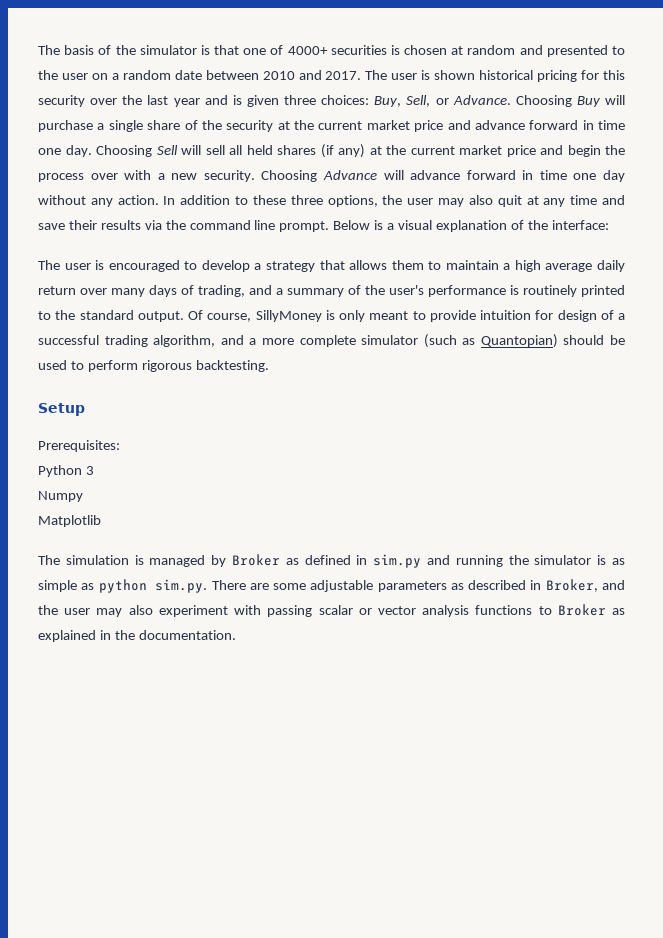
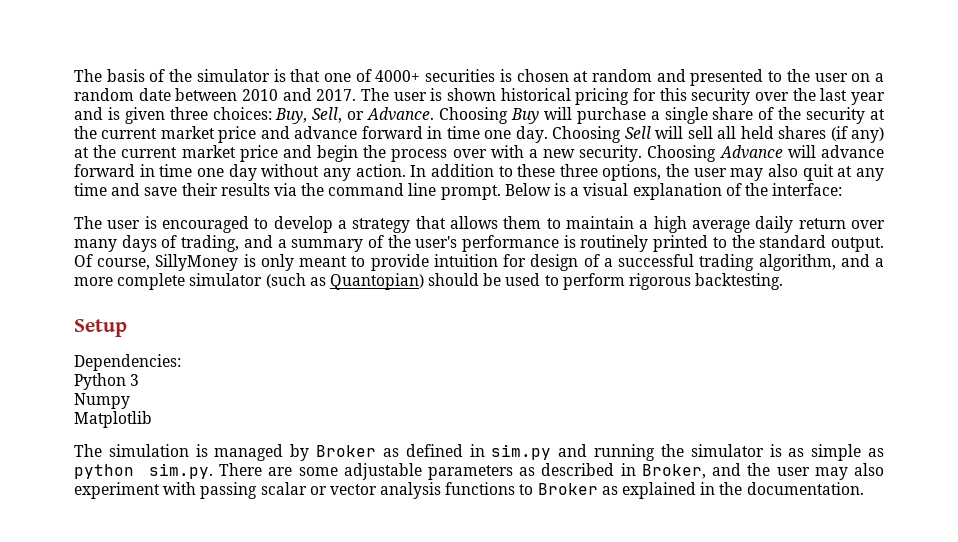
- Prerequisites:
+ Dependencies:

